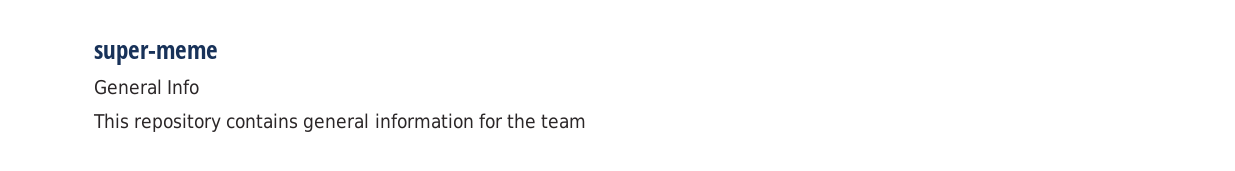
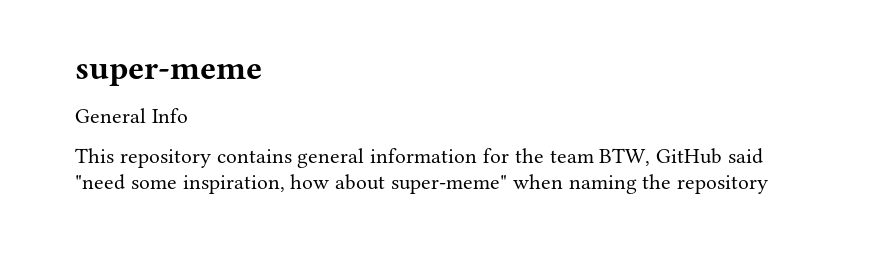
- This repository contains general information for the team
+ This repository contains general information for the team BTW, GitHub said "need some inspiration, how about super-meme" when naming the repository

